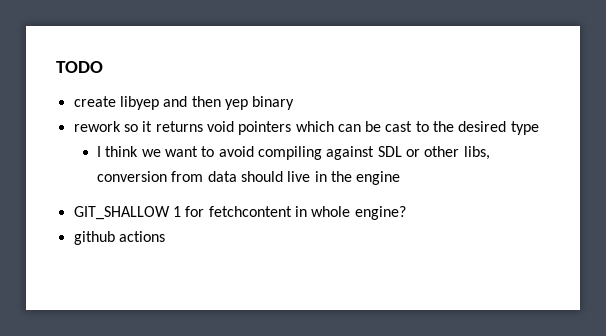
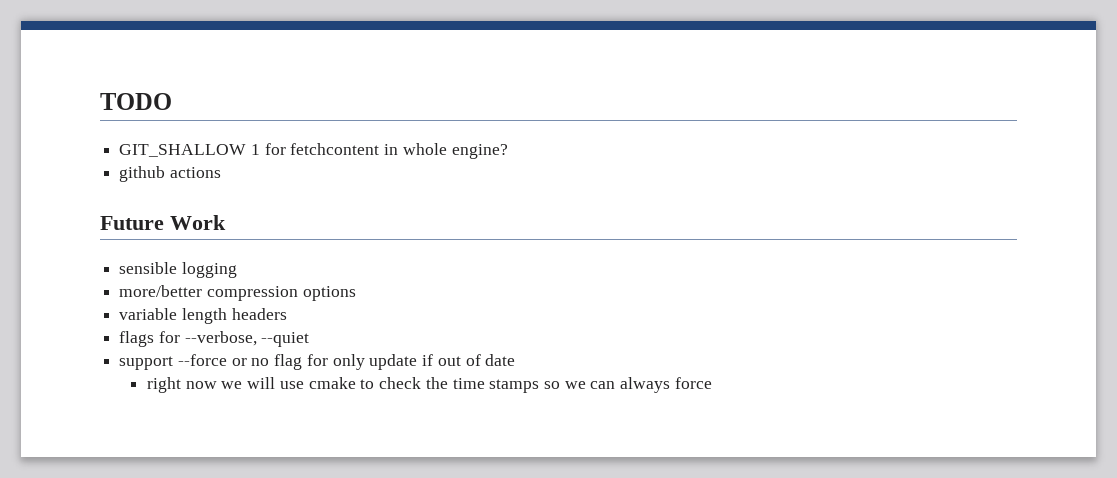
- create libyep and then yep binary
- rework so it returns void pointers which can be cast to the desired type
- I think we want to avoid compiling against SDL or other libs, conversion from data should live in the engine
+ Future Work
+ sensible logging
+ more/better compression options
+ variable length headers
+ flags for --verbose, --quiet
+ support --force or no flag for only update if out of date
+ right now we will use cmake to check the time stamps so we can always force

